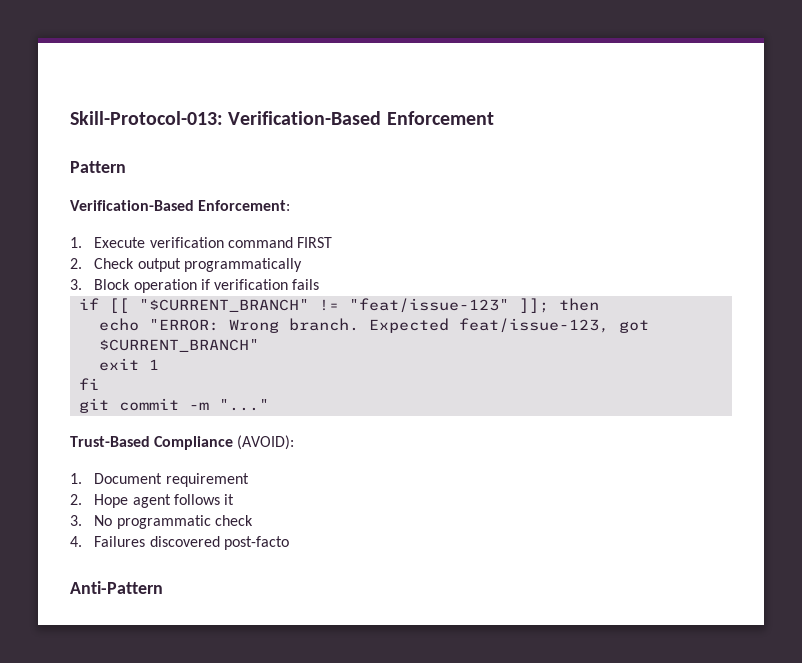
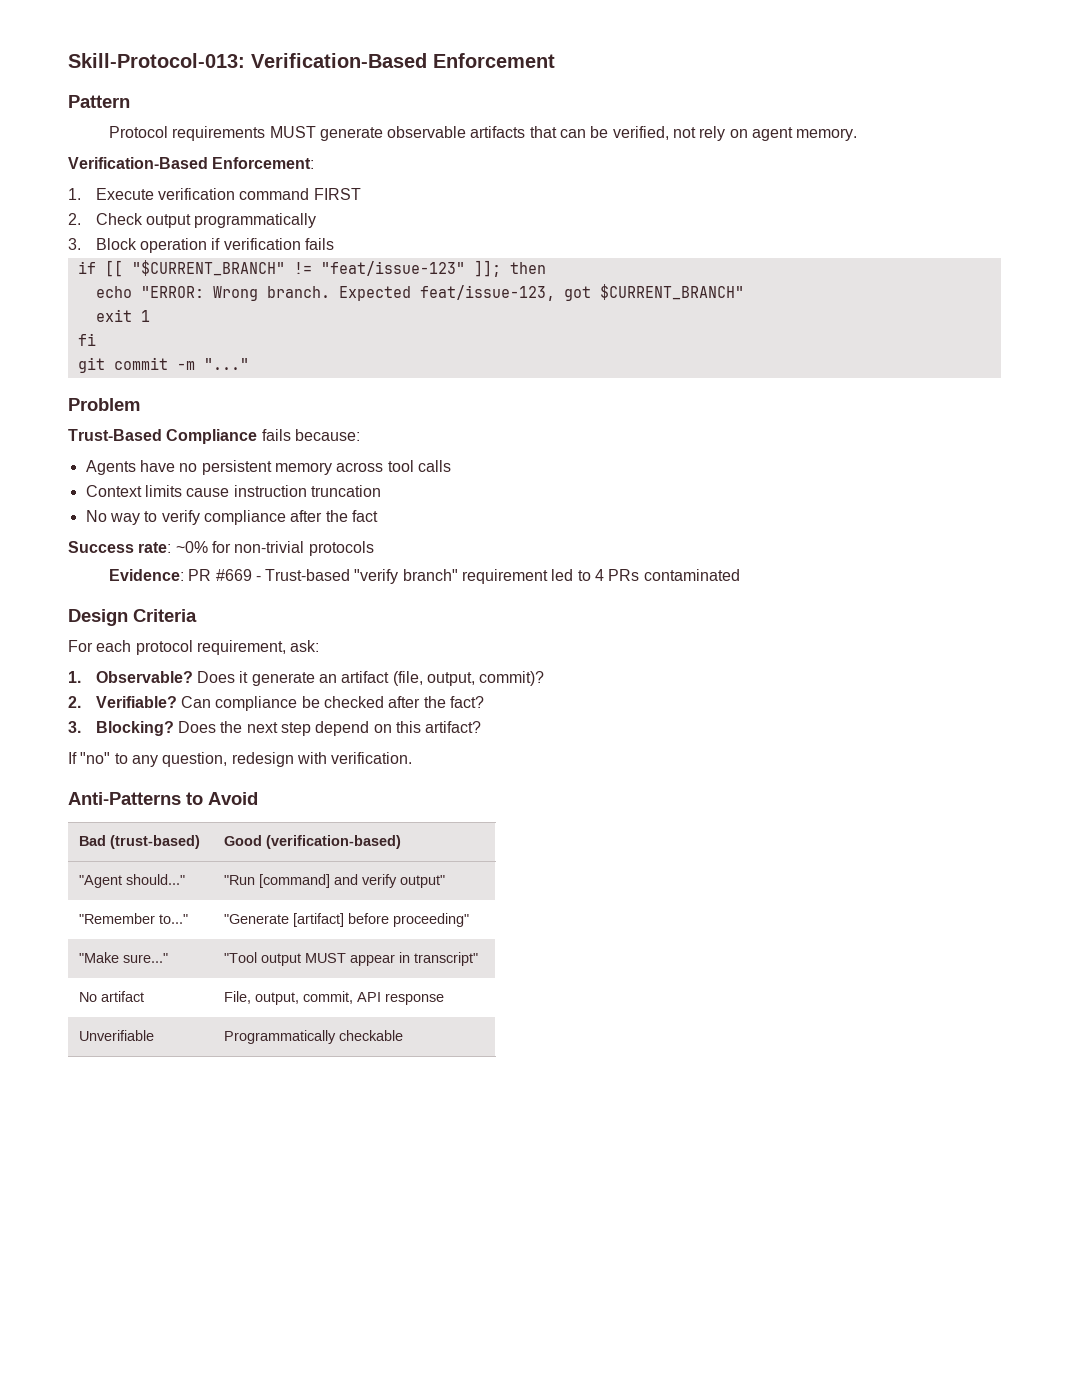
+ Protocol requirements MUST generate observable artifacts that can be verified, not rely on agent memory.
+ Problem
- Trust-Based Compliance (AVOID):
- 1. Document requirement
- 2. Hope agent follows it
- 3. No programmatic check
- 4. Failures discovered post-facto
- Anti-Pattern
+ Trust-Based Compliance fails because:
+ Agents have no persistent memory across tool calls
+ Context limits cause instruction truncation
+ No way to verify compliance after the fact
+ Success rate: ~0% for non-trivial protocols
+ Evidence: PR #669 - Trust-based "verify branch" requirement led to 4 PRs contaminated
+ Design Criteria
+ For each protocol requirement, ask:
+ 1. Observable? Does it generate an artifact (file, output, commit)?
+ 2. Verifiable? Can compliance be checked after the fact?
+ 3. Blocking? Does the next step depend on this artifact?
+ If "no" to any question, redesign with verification.
+ Anti-Patterns to Avoid
+ Bad (trust-based) | Good (verification-based)
+ "Agent should..." | "Run [command] and verify output"
+ "Remember to..." | "Generate [artifact] before proceeding"
+ "Make sure..." | "Tool output MUST appear in transcript"
+ No artifact | File, output, commit, API response
+ Unverifiable | Programmatically checkable

